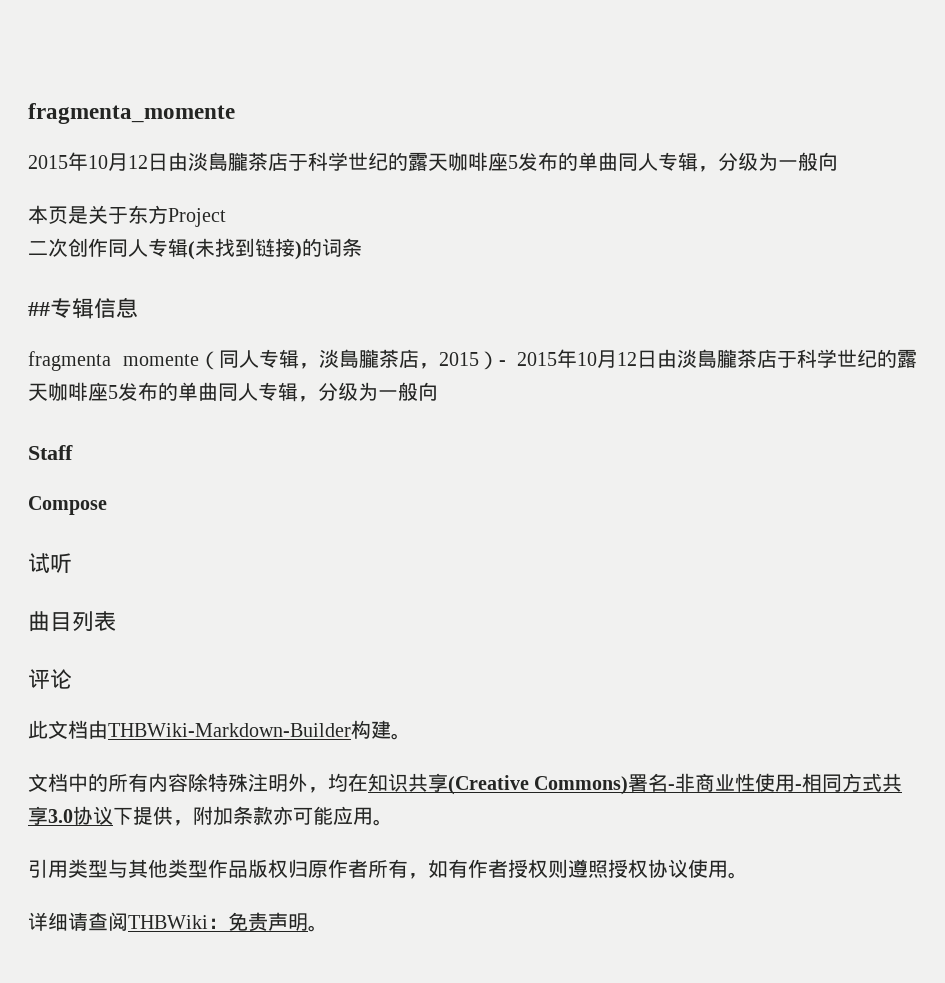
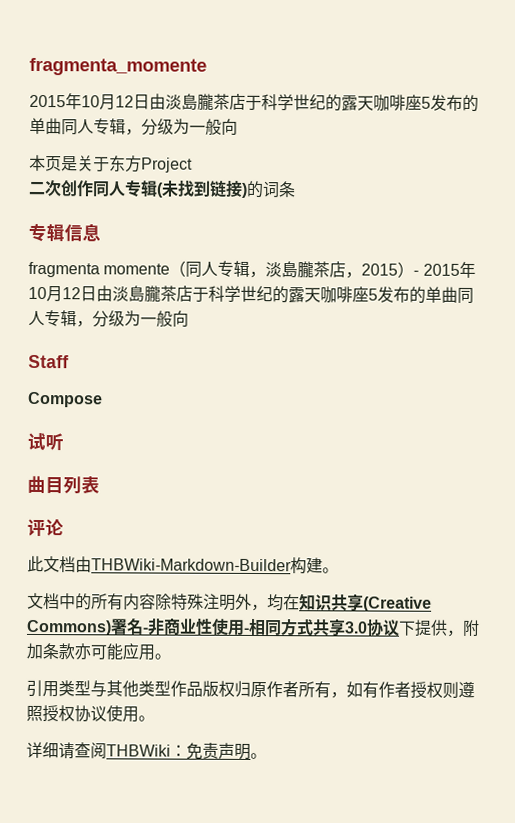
- ##专辑信息
+ 专辑信息

